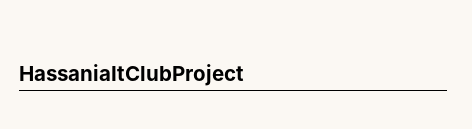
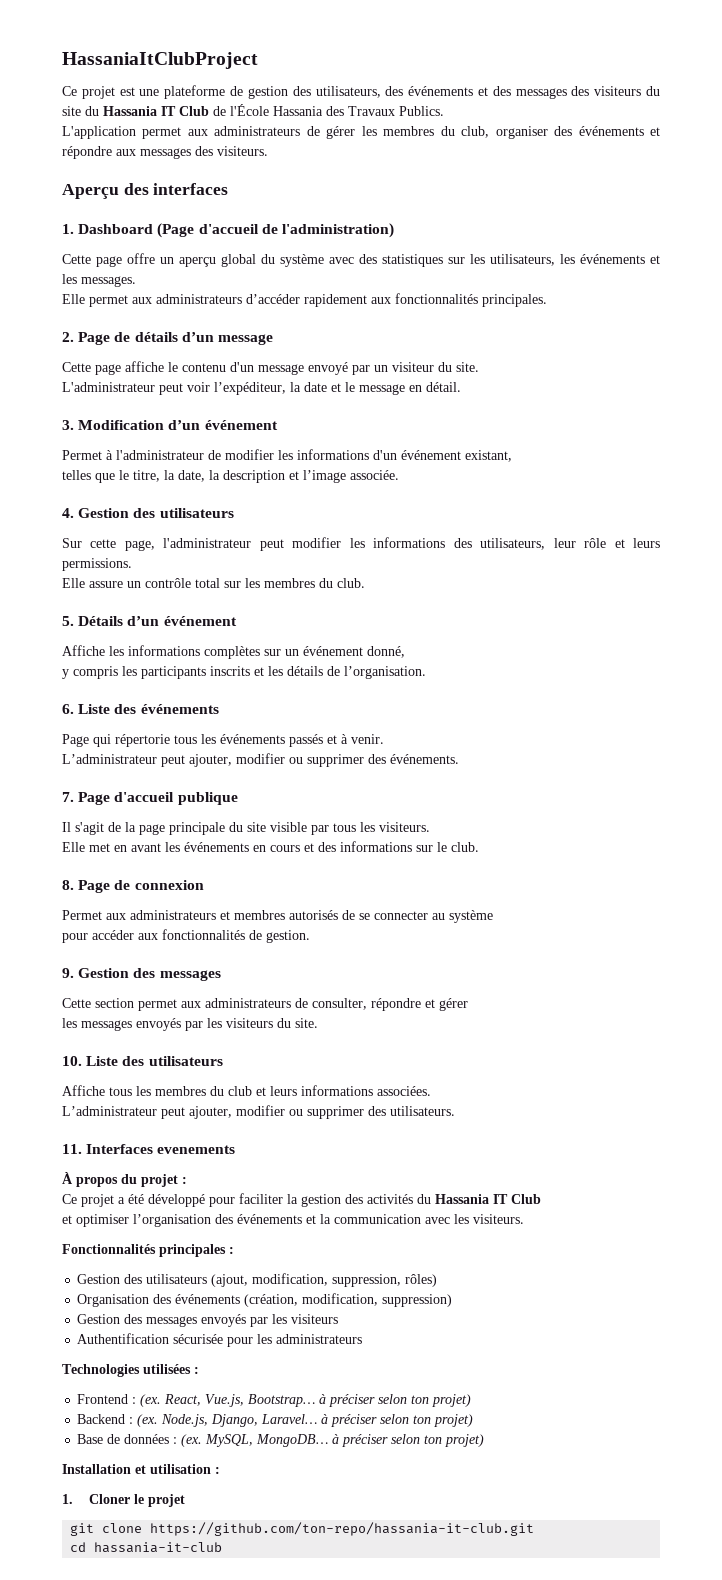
+ Ce projet est une plateforme de gestion des utilisateurs, des événements et des messages des visiteurs du site du Hassania IT Club de l'École Hassania des Travaux Publics.
+ L'application permet aux administrateurs de gérer les membres du club, organiser des événements et répondre aux messages des visiteurs.
+ Aperçu des interfaces
+ 1. Dashboard (Page d'accueil de l'administration)
+ Cette page offre un aperçu global du système avec des statistiques sur les utilisateurs, les événements et les messages.
+ Elle permet aux administrateurs d’accéder rapidement aux fonctionnalités principales.
+ 2. Page de détails d’un message
+ Cette page affiche le contenu d'un message envoyé par un visiteur du site.
+ L'administrateur peut voir l’expéditeur, la date et le message en détail.
+ 3. Modification d’un événement
+ Permet à l'administrateur de modifier les informations d'un événement existant,
+ telles que le titre, la date, la description et l’image associée.
+ 4. Gestion des utilisateurs
+ Sur cette page, l'administrateur peut modifier les informations des utilisateurs, leur rôle et leurs permissions.
+ Elle assure un contrôle total sur les membres du club.
+ 5. Détails d’un événement
+ Affiche les informations complètes sur un événement donné,
+ y compris les participants inscrits et les détails de l’organisation.
+ 6. Liste des événements
+ Page qui répertorie tous les événements passés et à venir.
+ L’administrateur peut ajouter, modifier ou supprimer des événements.
+ 7. Page d'accueil publique
+ Il s'agit de la page principale du site visible par tous les visiteurs.
+ Elle met en avant les événements en cours et des informations sur le club.
+ 8. Page de connexion
+ Permet aux administrateurs et membres autorisés de se connecter au système
+ pour accéder aux fonctionnalités de gestion.
+ 9. Gestion des messages
+ Cette section permet aux administrateurs de consulter, répondre et gérer
+ les messages envoyés par les visiteurs du site.
+ 10. Liste des utilisateurs
+ Affiche tous les membres du club et leurs informations associées.
+ L’administrateur peut ajouter, modifier ou supprimer des utilisateurs.
+ 11. Interfaces evenements
+ À propos du projet :
+ Ce projet a été développé pour faciliter la gestion des activités du Hassania IT Club
+ et optimiser l’organisation des événements et la communication avec les visiteurs.
+ Fonctionnalités principales :
+ Gestion des utilisateurs (ajout, modification, suppression, rôles)
+ Organisation des événements (création, modification, suppression)
+ Gestion des messages envoyés par les visiteurs
+ Authentification sécurisée pour les administrateurs
+ Technologies utilisées :
+ Frontend : (ex. React, Vue.js, Bootstrap… à préciser selon ton projet)
+ Backend : (ex. Node.js, Django, Laravel… à préciser selon ton projet)
+ Base de données : (ex. MySQL, MongoDB… à préciser selon ton projet)
+ Installation et utilisation :
+ 1. Cloner le projet
+ git clone https://github.com/ton-repo/hassania-it-club.git
+ cd hassania-it-club

